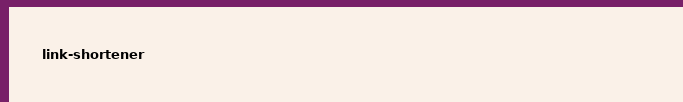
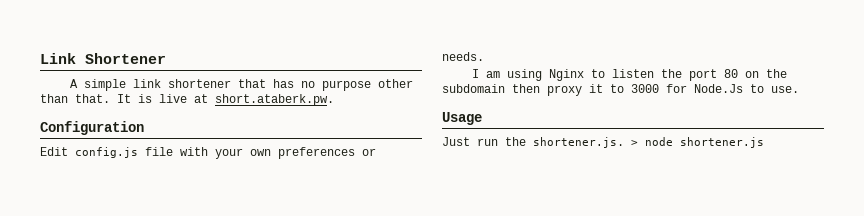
- link-shortener
+ Link Shortener
+ A simple link shortener that has no purpose other than that. It is live at short.ataberk.pw.
+ Configuration
+ Edit config.js file with your own preferences or needs.
+ I am using Nginx to listen the port 80 on the subdomain then proxy it to 3000 for Node.Js to use.
+ Usage
+ Just run the shortener.js. > node shortener.js

